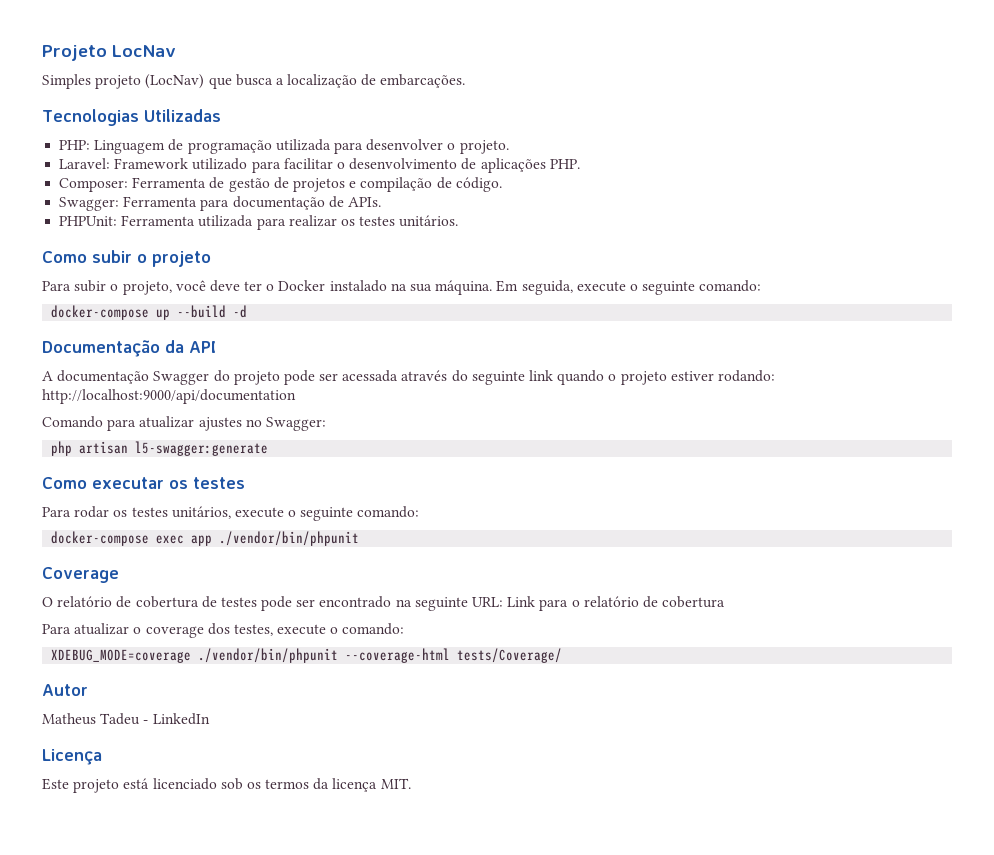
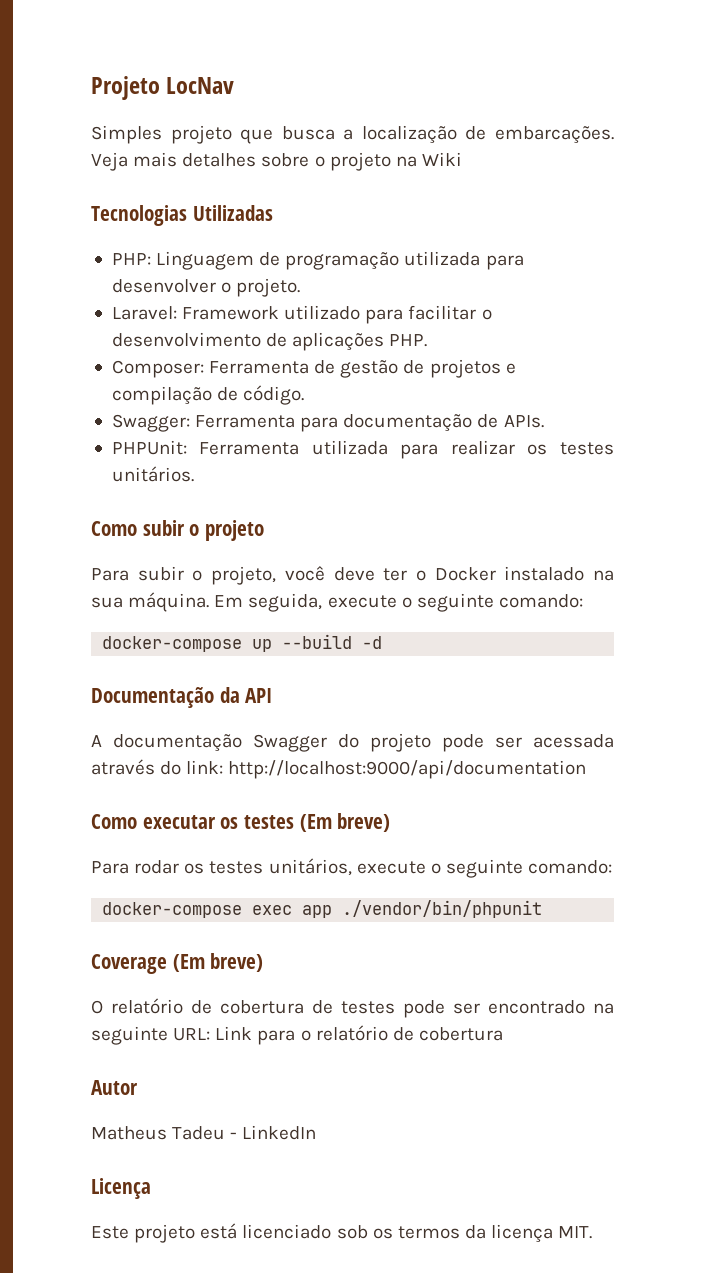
- Simples projeto (LocNav) que busca a localização de embarcações.
+ Simples projeto que busca a localização de embarcações. Veja mais detalhes sobre o projeto na Wiki
- A documentação Swagger do projeto pode ser acessada através do seguinte link quando o projeto estiver rodando: http://localhost:9000/api/documentation
- Comando para atualizar ajustes no Swagger:
- php artisan l5-swagger:generate
+ A documentação Swagger do projeto pode ser acessada através do link: http://localhost:9000/api/documentation
- Como executar os testes
+ Como executar os testes (Em breve)
- Coverage
+ Coverage (Em breve)
- Para atualizar o coverage dos testes, execute o comando:
- XDEBUG_MODE=coverage ./vendor/bin/phpunit --coverage-html tests/Coverage/

